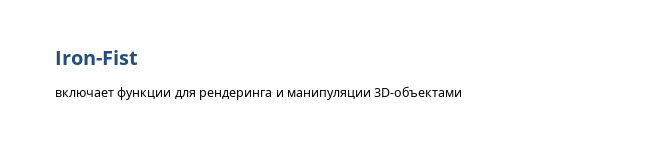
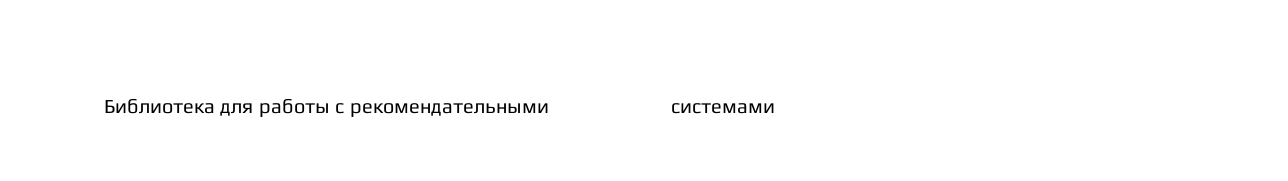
- Iron-Fist
- включает функции для рендеринга и манипуляции 3D-объектами
+ Библиотека для работы с рекомендательными системами

